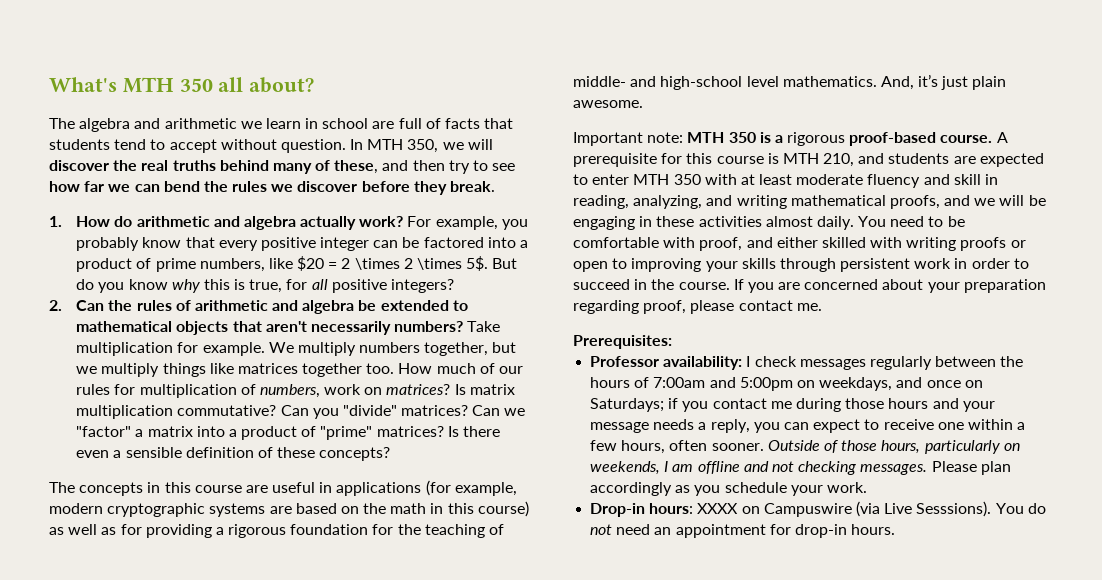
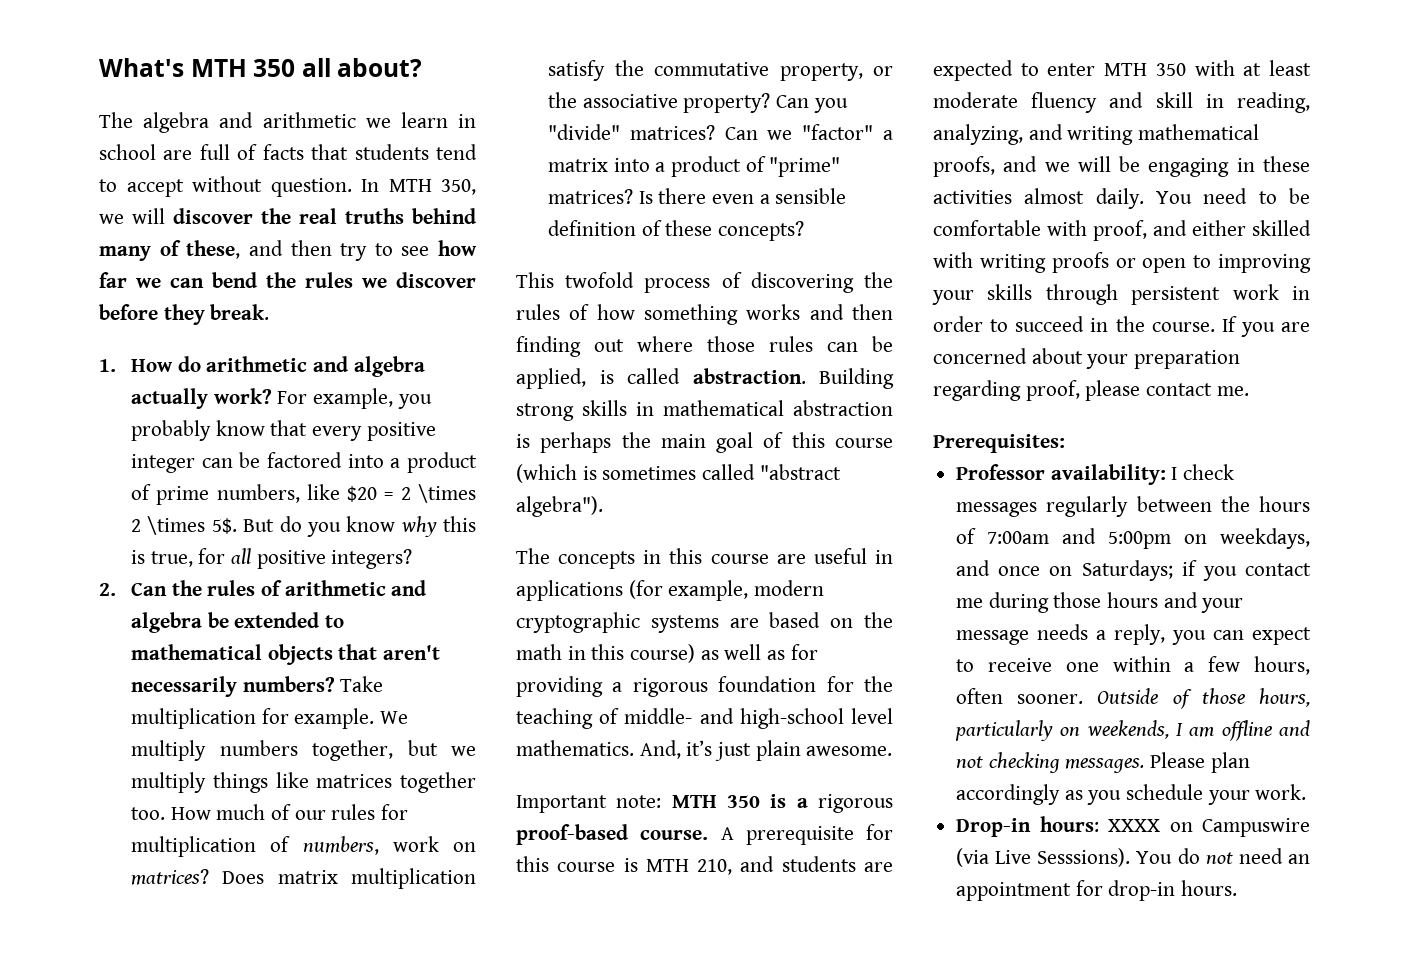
- Is matrix multiplication commutative?
+ Does matrix multiplication satisfy the commutative property, or the associative property?
+ This twofold process of discovering the rules of how something works and then finding out where those rules can be applied, is called abstraction. Building strong skills in mathematical abstraction is perhaps the main goal of this course (which is sometimes called "abstract algebra").

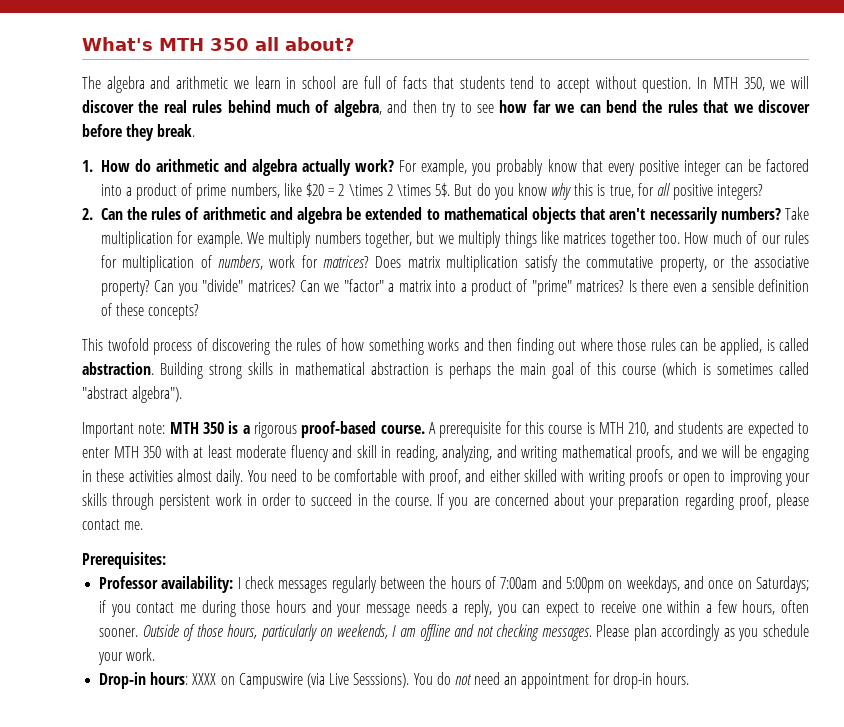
- In MTH 350, we will discover the real truths behind many of these, and then try to see how far we can bend the rules we discover before they break.
+ In MTH 350, we will discover the real rules behind much of algebra, and then try to see how far we can bend the rules that we discover before they break.
- How much of our rules for multiplication of numbers, work on matrices?
+ How much of our rules for multiplication of numbers, work for matrices?
- The concepts in this course are useful in applications (for example, modern cryptographic systems are based on the math in this course) as well as for providing a rigorous foundation for the teaching of middle- and high-school level mathematics. And, it’s just plain awesome.

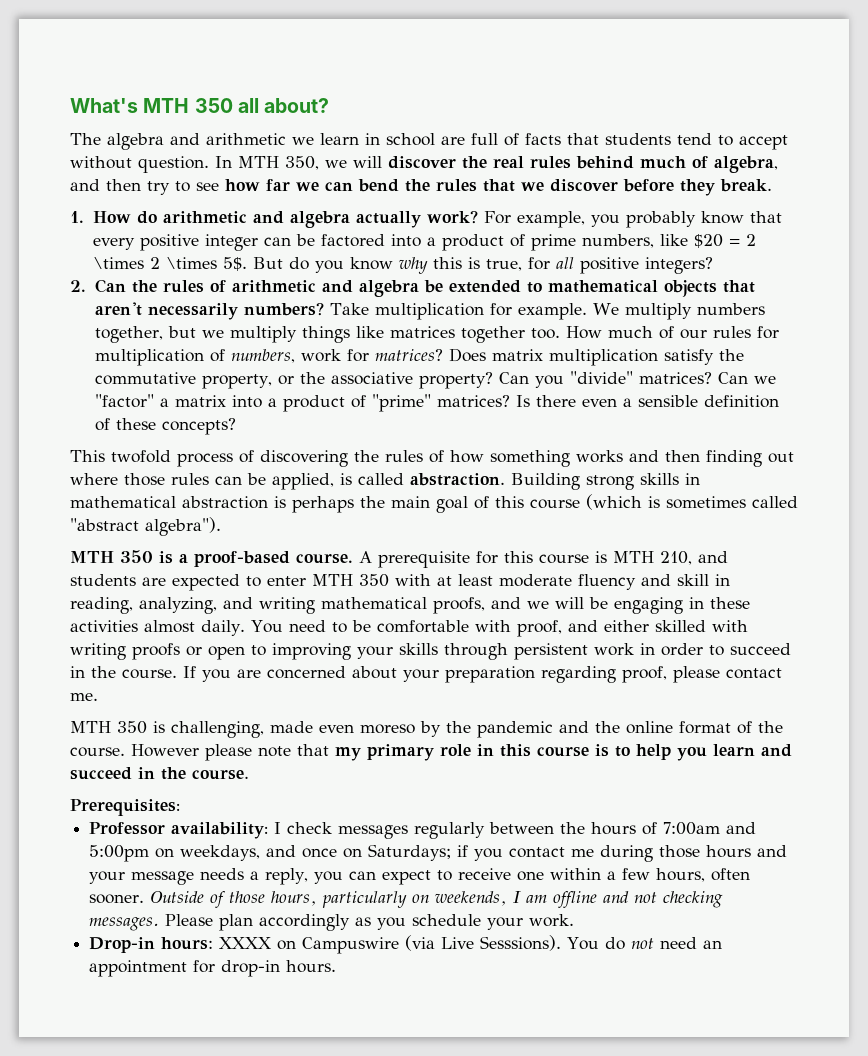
- Important note: MTH 350 is a rigorous proof-based course.
+ MTH 350 is a proof-based course.
+ MTH 350 is challenging, made even moreso by the pandemic and the online format of the course. However please note that my primary role in this course is to help you learn and succeed in the course.

